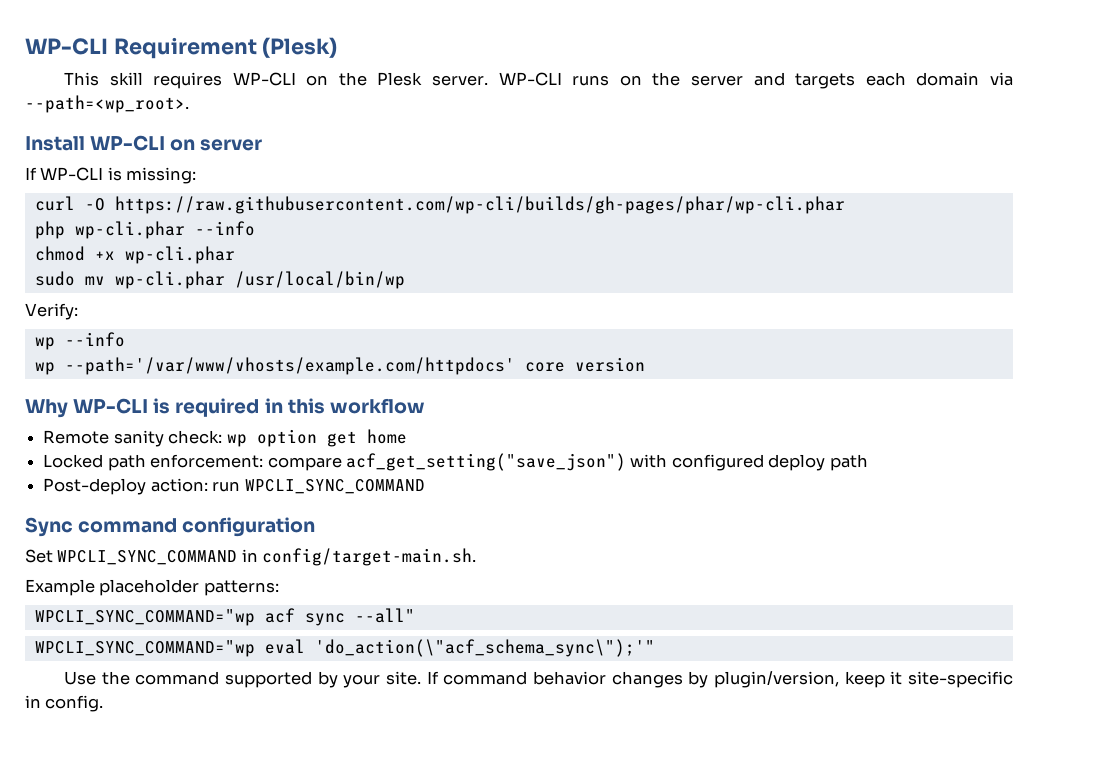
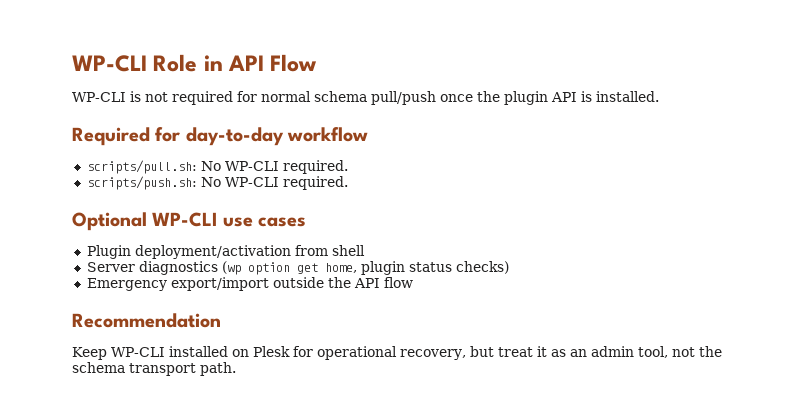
- WP-CLI Requirement (Plesk)
- This skill requires WP-CLI on the Plesk server. WP-CLI runs on the server and targets each domain via --path=<wp_root>.
- Install WP-CLI on server
- If WP-CLI is missing:
- curl -O https://raw.githubusercontent.com/wp-cli/builds/gh-pages/phar/wp-cli.phar
- php wp-cli.phar --info
- chmod +x wp-cli.phar
- sudo mv wp-cli.phar /usr/local/bin/wp
- Verify:
- wp --info
- wp --path='/var/www/vhosts/example.com/httpdocs' core version
- Why WP-CLI is required in this workflow
- Remote sanity check: wp option get home
- Locked path enforcement: compare acf_get_setting("save_json") with configured deploy path
- Post-deploy action: run WPCLI_SYNC_COMMAND
- Sync command configuration
- Set WPCLI_SYNC_COMMAND in config/target-main.sh.
- Example placeholder patterns:
- WPCLI_SYNC_COMMAND="wp acf sync --all"
- WPCLI_SYNC_COMMAND="wp eval 'do_action(\"acf_schema_sync\");'"
- Use the command supported by your site. If command behavior changes by plugin/version, keep it site-specific in config.
+ WP-CLI Role in API Flow
+ WP-CLI is not required for normal schema pull/push once the plugin API is installed.
+ Required for day-to-day workflow
+ scripts/pull.sh: No WP-CLI required.
+ scripts/push.sh: No WP-CLI required.
+ Optional WP-CLI use cases
+ Plugin deployment/activation from shell
+ Server diagnostics (wp option get home, plugin status checks)
+ Emergency export/import outside the API flow
+ Recommendation
+ Keep WP-CLI installed on Plesk for operational recovery, but treat it as an admin tool, not the schema transport path.

